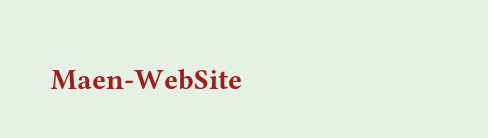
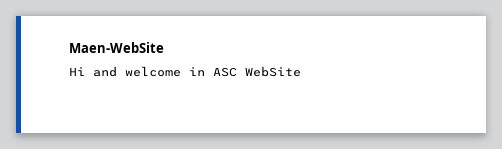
+ Hi and welcome in ASC WebSite

